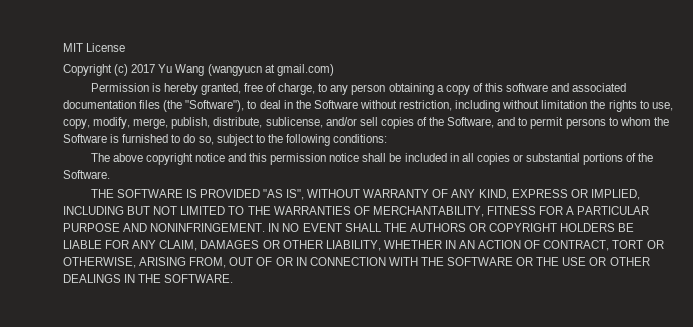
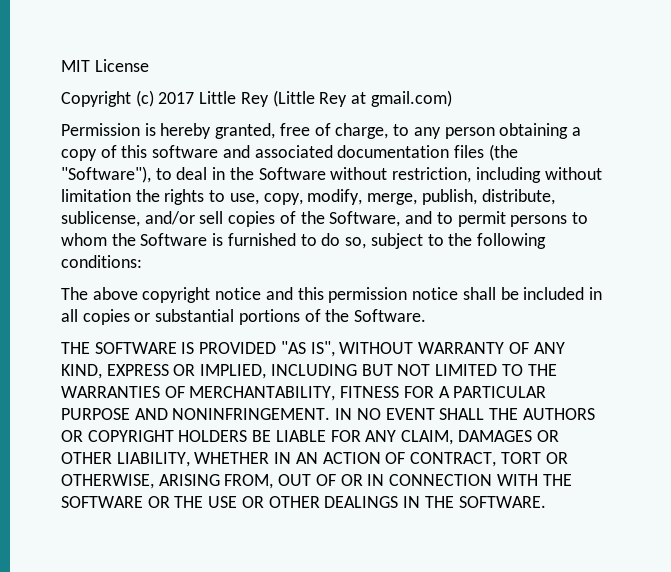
- Copyright (c) 2017 Yu Wang (wangyucn at gmail.com)
+ Copyright (c) 2017 Little Rey (Little Rey at gmail.com)

